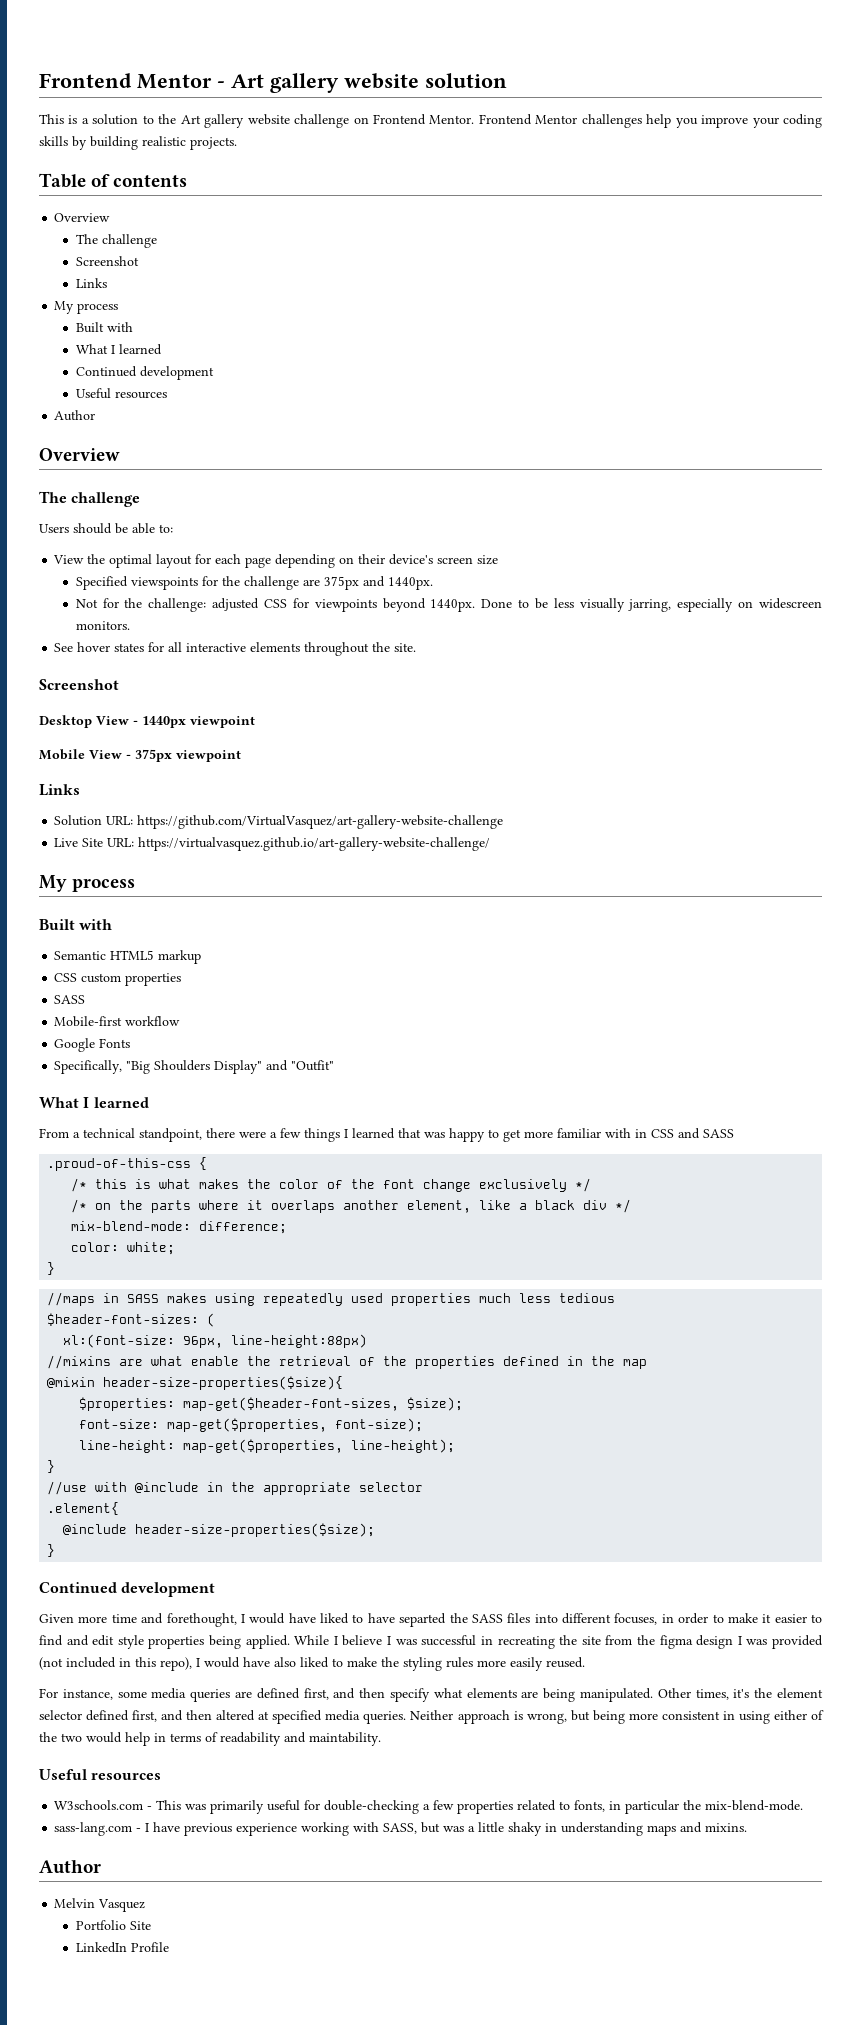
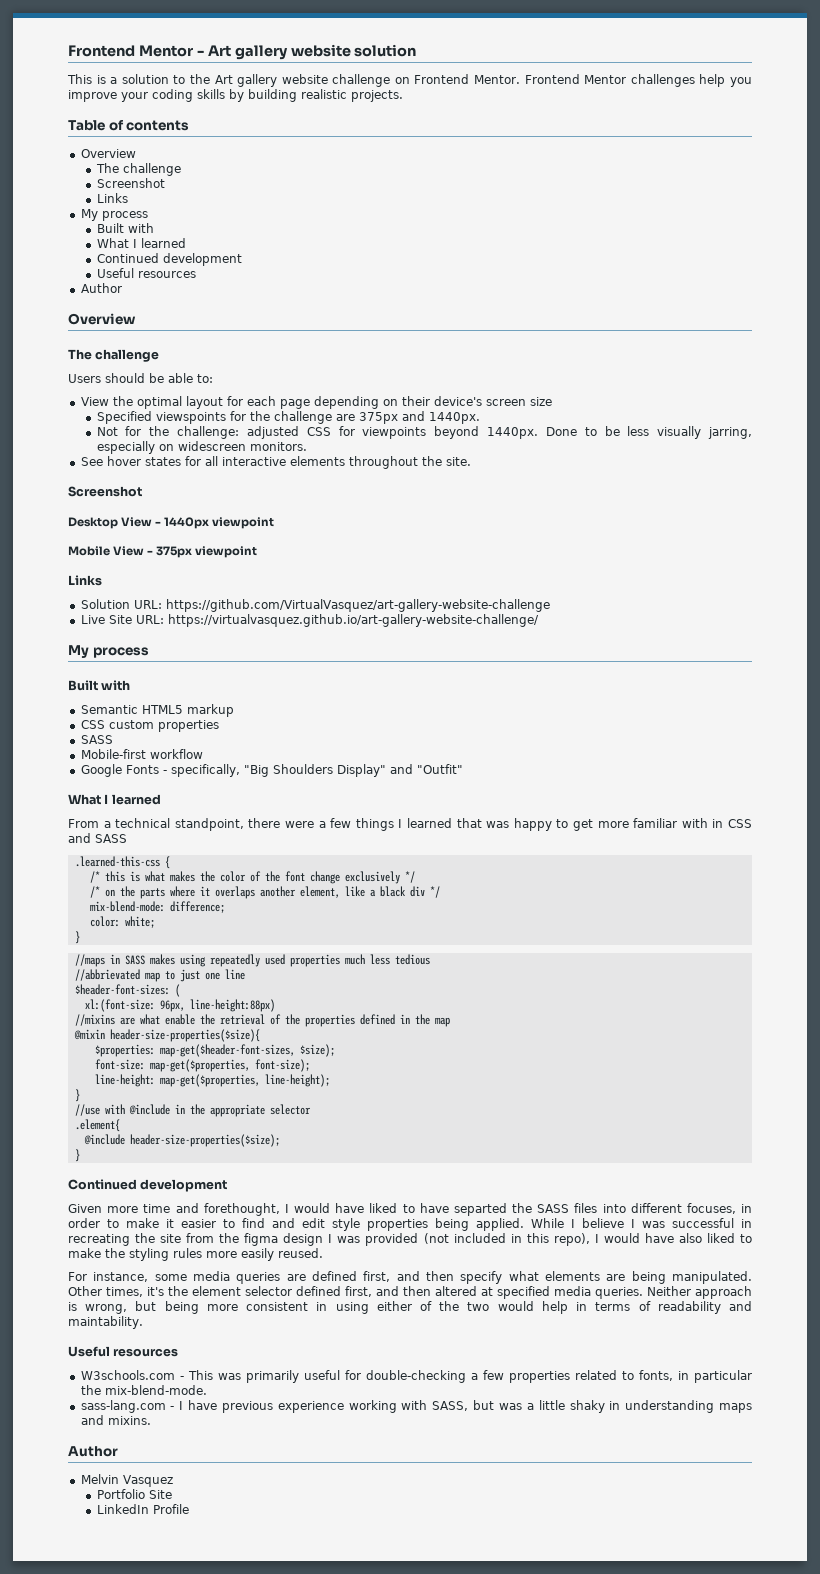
- Google Fonts
- Specifically, "Big Shoulders Display" and "Outfit"
+ Google Fonts - specifically, "Big Shoulders Display" and "Outfit"
- .proud-of-this-css {
+ .learned-this-css {
+ //abbrievated map to just one line

